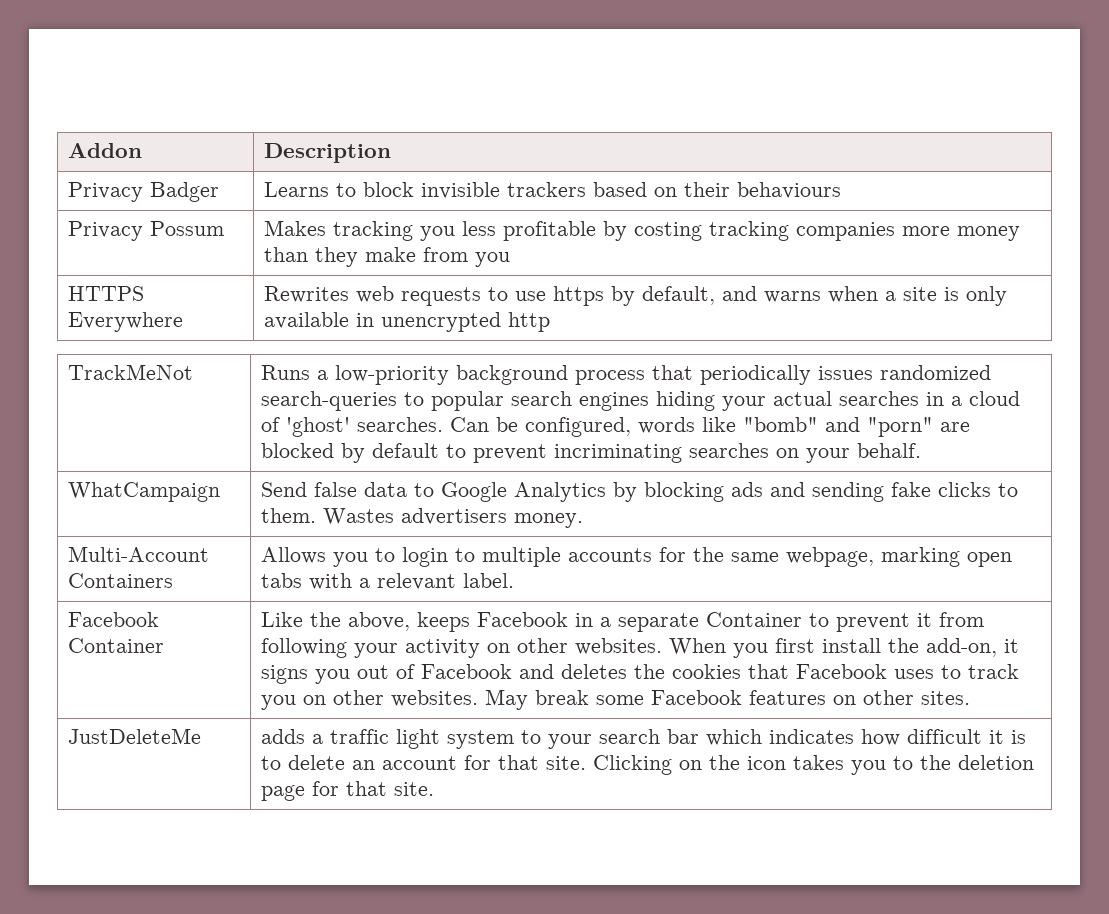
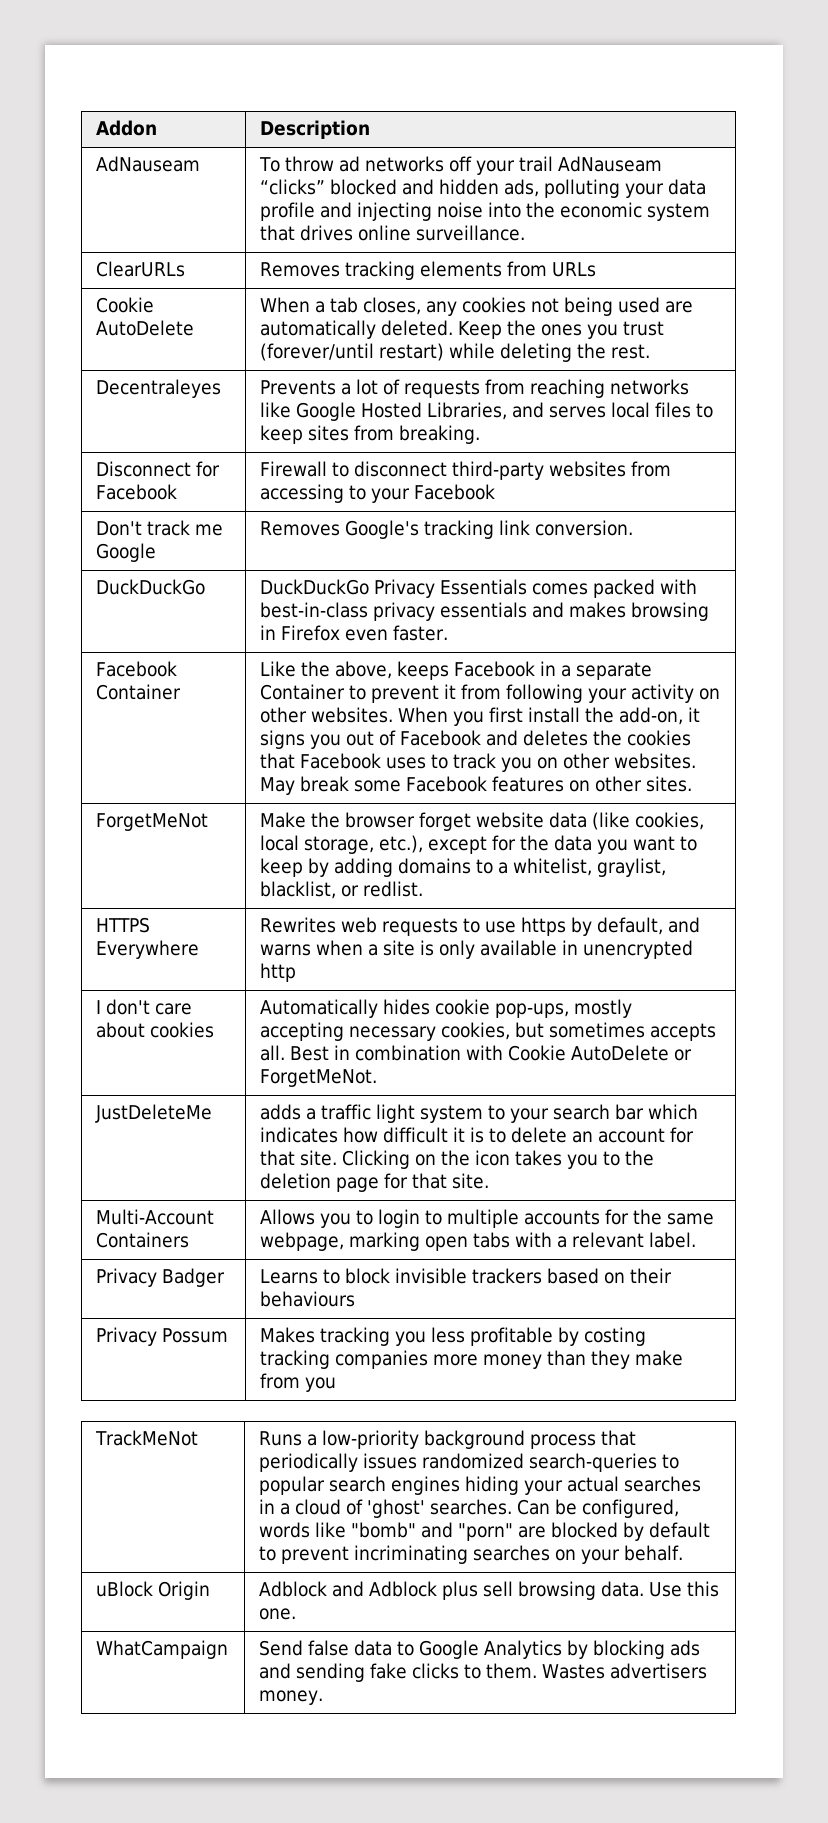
- Privacy Badger | Learns to block invisible trackers based on their behaviours
- Privacy Possum | Makes tracking you less profitable by costing tracking companies more money than they make from you
- HTTPS Everywhere | Rewrites web requests to use https by default, and warns when a site is only available in unencrypted http
- TrackMeNot | Runs a low-priority background process that periodically issues randomized search-queries to popular search engines hiding your actual searches in a cloud of 'ghost' searches. Can be configured, words like "bomb" and "porn" are blocked by default to prevent incriminating searches on your behalf.
- WhatCampaign | Send false data to Google Analytics by blocking ads and sending fake clicks to them. Wastes advertisers money.
- Multi-Account Containers | Allows you to login to multiple accounts for the same webpage, marking open tabs with a relevant label.
+ AdNauseam | To throw ad networks off your trail AdNauseam “clicks” blocked and hidden ads, polluting your data profile and injecting noise into the economic system that drives online surveillance.
+ ClearURLs | Removes tracking elements from URLs
+ Cookie AutoDelete | When a tab closes, any cookies not being used are automatically deleted. Keep the ones you trust (forever/until restart) while deleting the rest.
+ Decentraleyes | Prevents a lot of requests from reaching networks like Google Hosted Libraries, and serves local files to keep sites from breaking.
+ Disconnect for Facebook | Firewall to disconnect third-party websites from accessing to your Facebook
+ Don't track me Google | Removes Google's tracking link conversion.
+ DuckDuckGo | DuckDuckGo Privacy Essentials comes packed with best-in-class privacy essentials and makes browsing in Firefox even faster.
+ ForgetMeNot | Make the browser forget website data (like cookies, local storage, etc.), except for the data you want to keep by adding domains to a whitelist, graylist, blacklist, or redlist.
+ HTTPS Everywhere | Rewrites web requests to use https by default, and warns when a site is only available in unencrypted http
+ I don't care about cookies | Automatically hides cookie pop-ups, mostly accepting necessary cookies, but sometimes accepts all. Best in combination with Cookie AutoDelete or ForgetMeNot.
+ Multi-Account Containers | Allows you to login to multiple accounts for the same webpage, marking open tabs with a relevant label.
+ Privacy Badger | Learns to block invisible trackers based on their behaviours
+ Privacy Possum | Makes tracking you less profitable by costing tracking companies more money than they make from you
+ TrackMeNot | Runs a low-priority background process that periodically issues randomized search-queries to popular search engines hiding your actual searches in a cloud of 'ghost' searches. Can be configured, words like "bomb" and "porn" are blocked by default to prevent incriminating searches on your behalf.
+ uBlock Origin | Adblock and Adblock plus sell browsing data. Use this one.
+ WhatCampaign | Send false data to Google Analytics by blocking ads and sending fake clicks to them. Wastes advertisers money.

